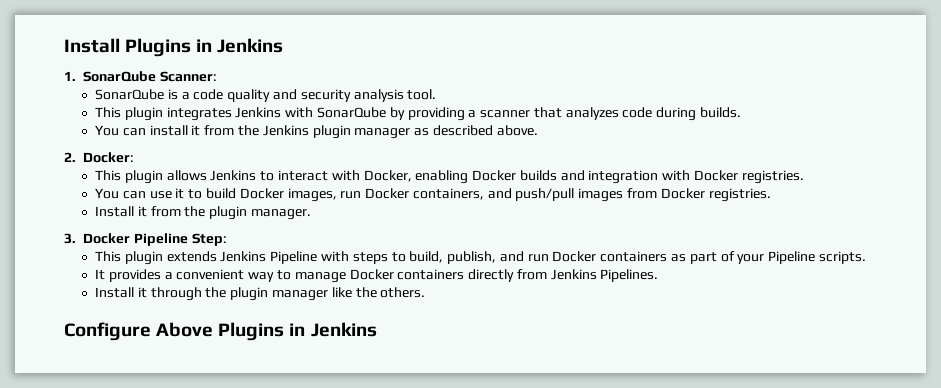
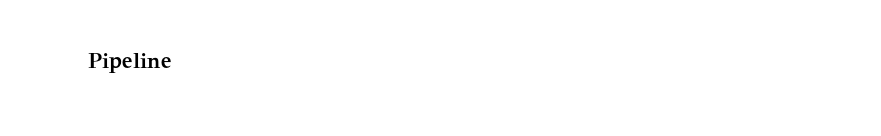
- Install Plugins in Jenkins
- 1. SonarQube Scanner:
- SonarQube is a code quality and security analysis tool.
- This plugin integrates Jenkins with SonarQube by providing a scanner that analyzes code during builds.
- You can install it from the Jenkins plugin manager as described above.
- 2. Docker:
- This plugin allows Jenkins to interact with Docker, enabling Docker builds and integration with Docker registries.
- You can use it to build Docker images, run Docker containers, and push/pull images from Docker registries.
- Install it from the plugin manager.
- 3. Docker Pipeline Step:
- This plugin extends Jenkins Pipeline with steps to build, publish, and run Docker containers as part of your Pipeline scripts.
- It provides a convenient way to manage Docker containers directly from Jenkins Pipelines.
- Install it through the plugin manager like the others.
- Configure Above Plugins in Jenkins
+ Pipeline

